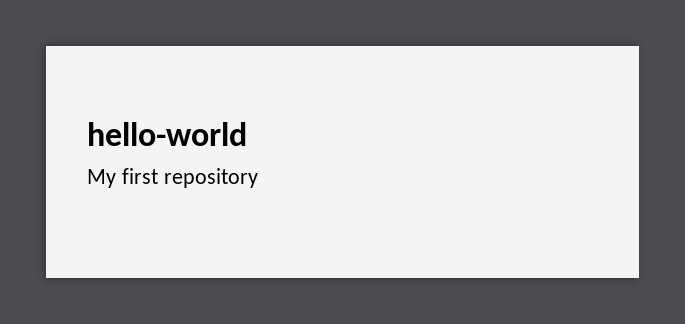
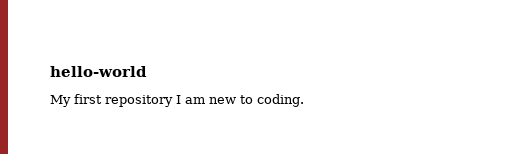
- My first repository
+ My first repository I am new to coding.

